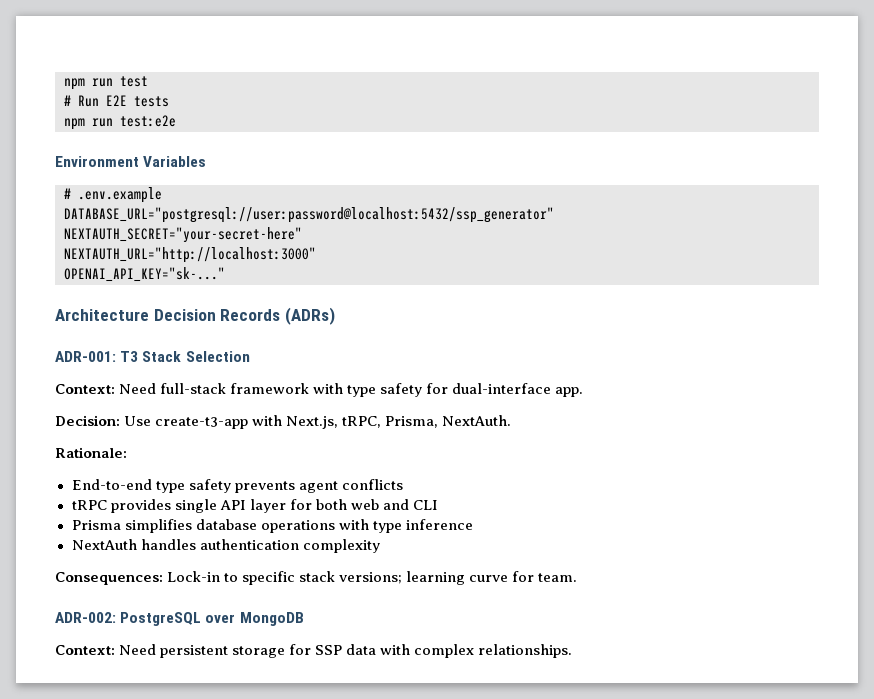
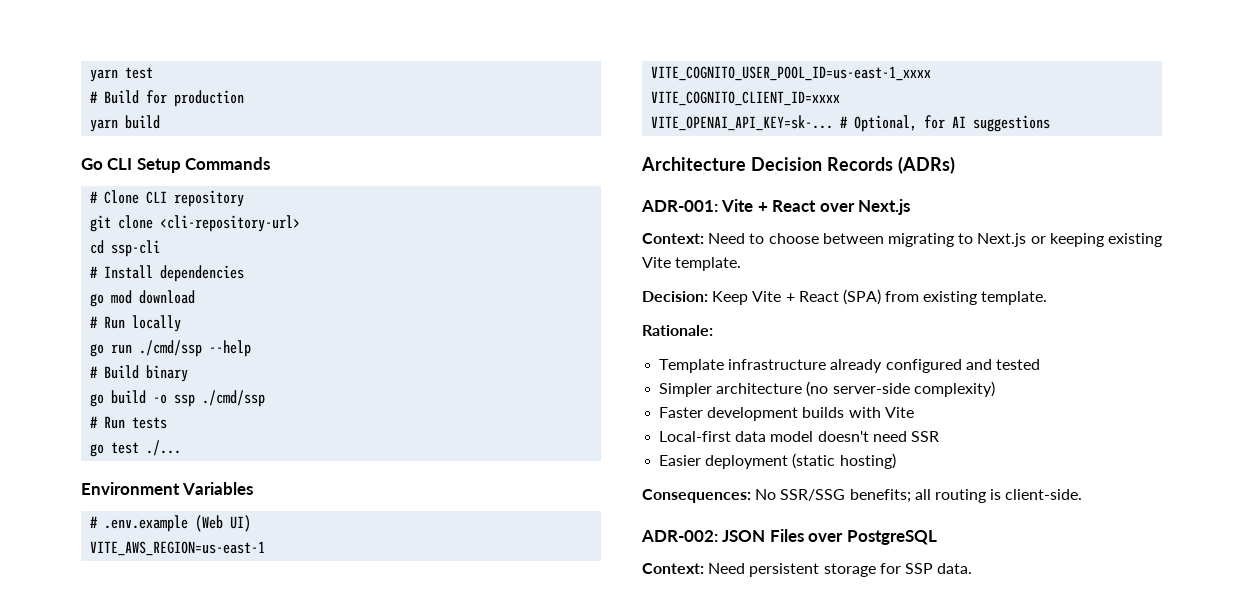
- npm run test
+ yarn test
- # Run E2E tests
- npm run test:e2e
+ # Build for production
+ yarn build
+ Go CLI Setup Commands
+ # Clone CLI repository
+ git clone <cli-repository-url>
+ cd ssp-cli
+ # Install dependencies
+ go mod download
+ # Run locally
+ go run ./cmd/ssp --help
+ # Build binary
+ go build -o ssp ./cmd/ssp
+ # Run tests
+ go test ./...
  Environment Variables
- # .env.example
- DATABASE_URL="postgresql://user:password@localhost:5432/ssp_generator"
- NEXTAUTH_SECRET="your-secret-here"
- NEXTAUTH_URL="http://localhost:3000"
- OPENAI_API_KEY="sk-..."
+ # .env.example (Web UI)
+ VITE_AWS_REGION=us-east-1
+ VITE_COGNITO_USER_POOL_ID=us-east-1_xxxx
+ VITE_COGNITO_CLIENT_ID=xxxx
+ VITE_OPENAI_API_KEY=sk-... # Optional, for AI suggestions
- ADR-001: T3 Stack Selection
- Context: Need full-stack framework with type safety for dual-interface app.
- Decision: Use create-t3-app with Next.js, tRPC, Prisma, NextAuth.
+ ADR-001: Vite + React over Next.js
+ Context: Need to choose between migrating to Next.js or keeping existing Vite template.
+ Decision: Keep Vite + React (SPA) from existing template.
  Rationale:
- End-to-end type safety prevents agent conflicts
- tRPC provides single API layer for both web and CLI
- Prisma simplifies database operations with type inference
- NextAuth handles authentication complexity
- Consequences: Lock-in to specific stack versions; learning curve for team.
- ADR-002: PostgreSQL over MongoDB
+ Template infrastructure already configured and tested
+ Simpler architecture (no server-side complexity)
+ Faster development builds with Vite
+ Local-first data model doesn't need SSR
+ Easier deployment (static hosting)
+ Consequences: No SSR/SSG benefits; all routing is client-side.
+ ADR-002: JSON Files over PostgreSQL
- Context: Need persistent storage for SSP data with complex relationships.
+ Context: Need persistent storage for SSP data.

